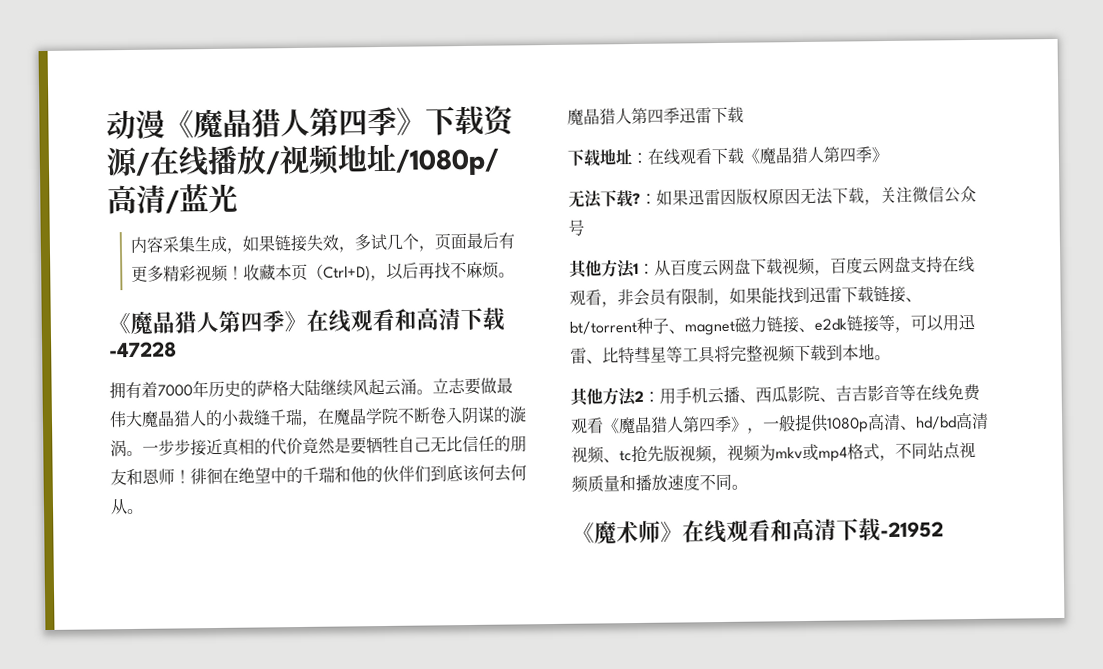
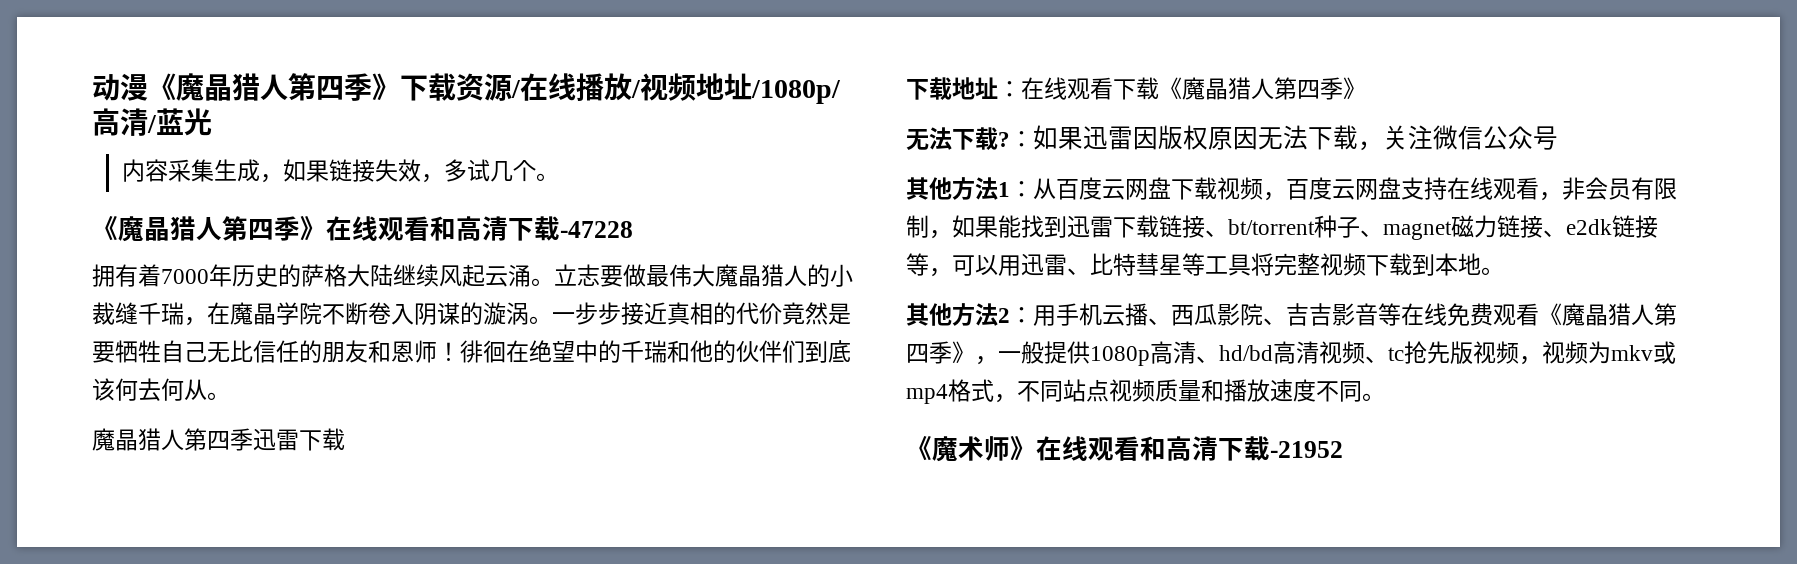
- 内容采集生成，如果链接失效，多试几个，页面最后有更多精彩视频！收藏本页（Ctrl+D)，以后再找不麻烦。
+ 内容采集生成，如果链接失效，多试几个。

